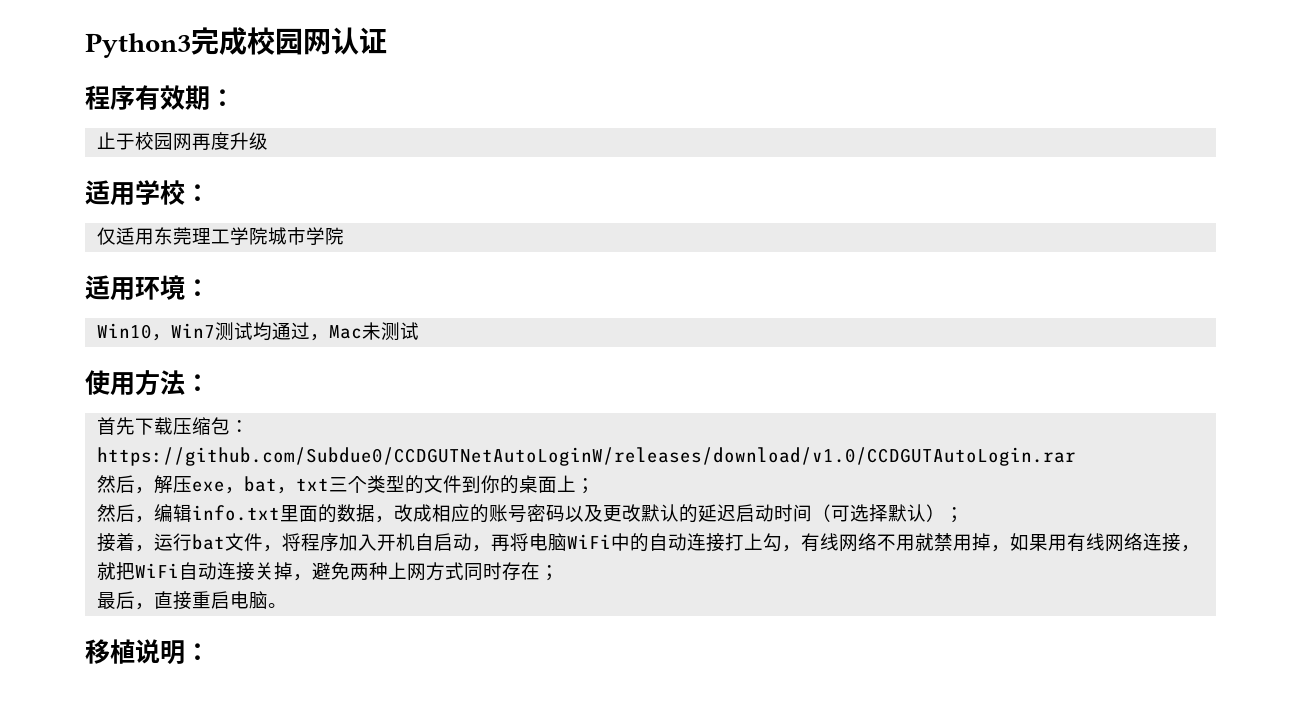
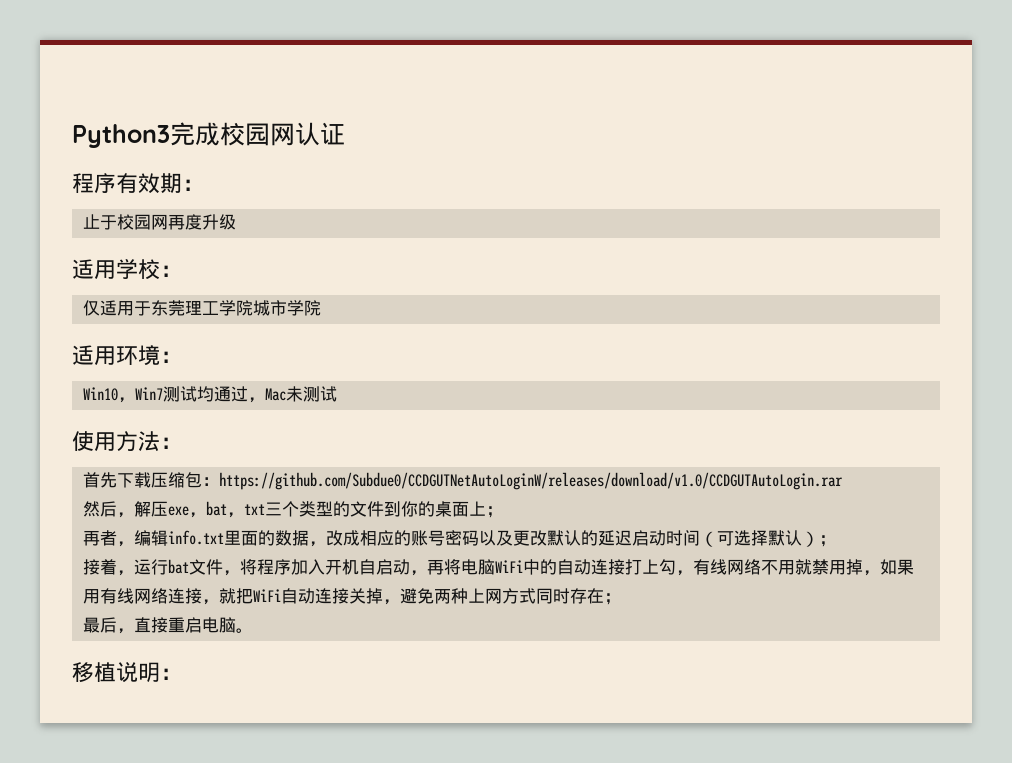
- 仅适用东莞理工学院城市学院
+ 仅适用于东莞理工学院城市学院
- 然后，编辑info.txt里面的数据，改成相应的账号密码以及更改默认的延迟启动时间（可选择默认）；
+ 再者，编辑info.txt里面的数据，改成相应的账号密码以及更改默认的延迟启动时间（可选择默认）；

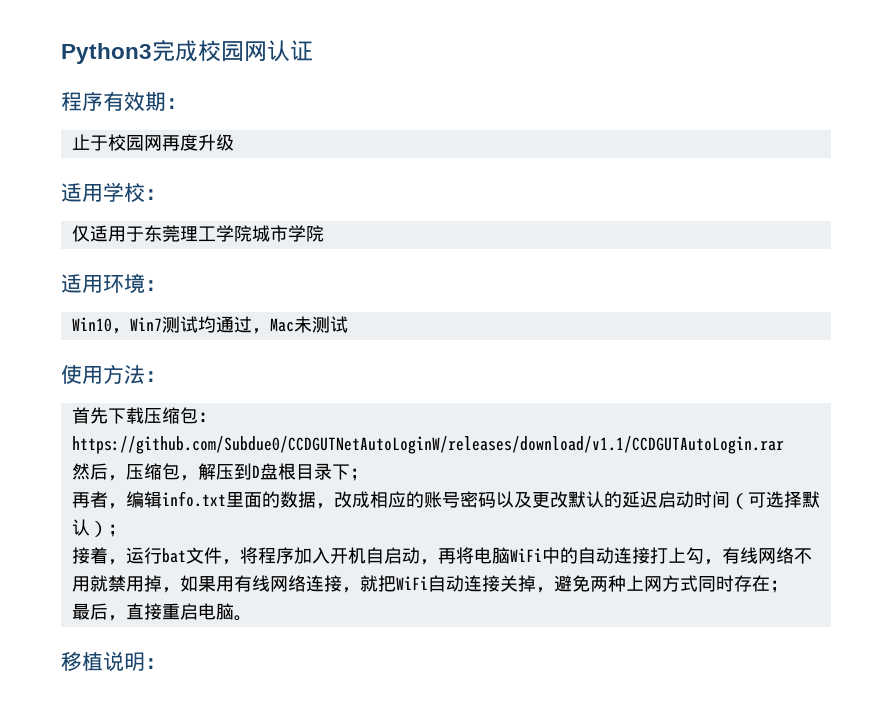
- 首先下载压缩包：https://github.com/Subdue0/CCDGUTNetAutoLoginW/releases/download/v1.0/CCDGUTAutoLogin.rar
+ 首先下载压缩包：https://github.com/Subdue0/CCDGUTNetAutoLoginW/releases/download/v1.1/CCDGUTAutoLogin.rar
- 然后，解压exe，bat，txt三个类型的文件到你的桌面上；
+ 然后，压缩包，解压到D盘根目录下；

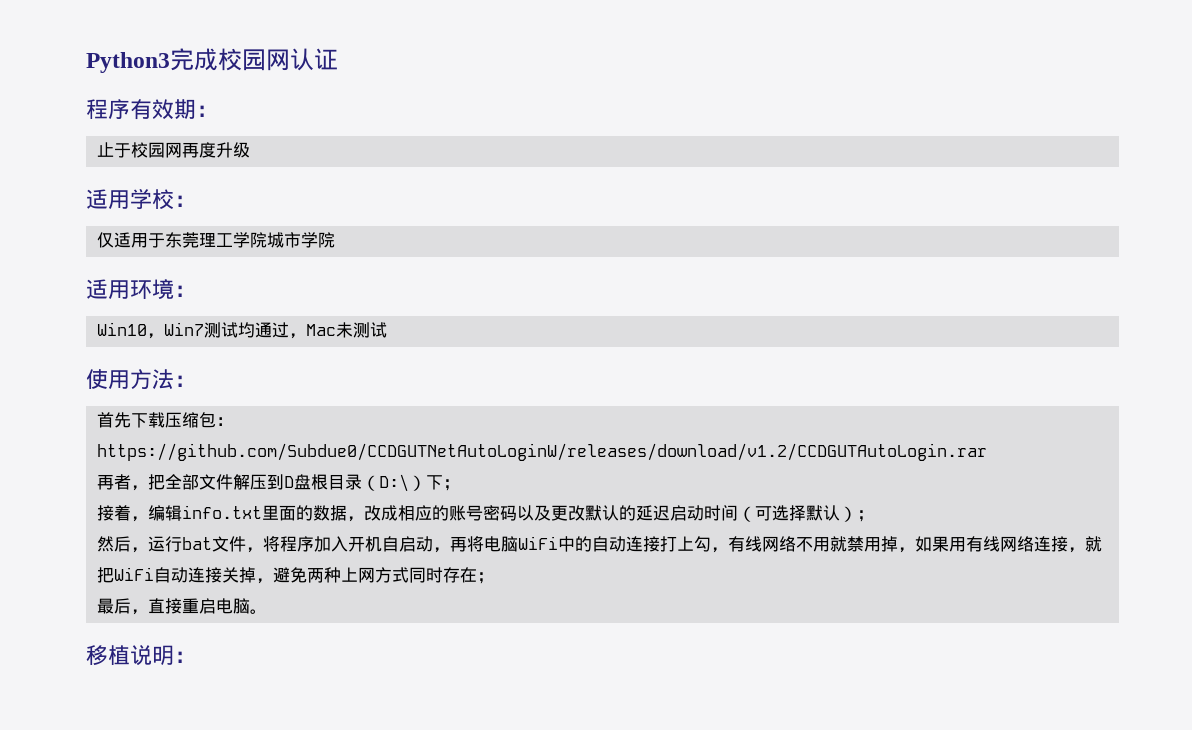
- 首先下载压缩包：https://github.com/Subdue0/CCDGUTNetAutoLoginW/releases/download/v1.1/CCDGUTAutoLogin.rar
- 然后，压缩包，解压到D盘根目录下；
+ 首先下载压缩包：https://github.com/Subdue0/CCDGUTNetAutoLoginW/releases/download/v1.2/CCDGUTAutoLogin.rar
+ 再者，把全部文件解压到D盘根目录（D:\）下；
- 再者，编辑info.txt里面的数据，改成相应的账号密码以及更改默认的延迟启动时间（可选择默认）；
+ 接着，编辑info.txt里面的数据，改成相应的账号密码以及更改默认的延迟启动时间（可选择默认）；
- 接着，运行bat文件，将程序加入开机自启动，再将电脑WiFi中的自动连接打上勾，有线网络不用就禁用掉，如果用有线网络连接，就把WiFi自动连接关掉，避免两种上网方式同时存在；
+ 然后，运行bat文件，将程序加入开机自启动，再将电脑WiFi中的自动连接打上勾，有线网络不用就禁用掉，如果用有线网络连接，就把WiFi自动连接关掉，避免两种上网方式同时存在；

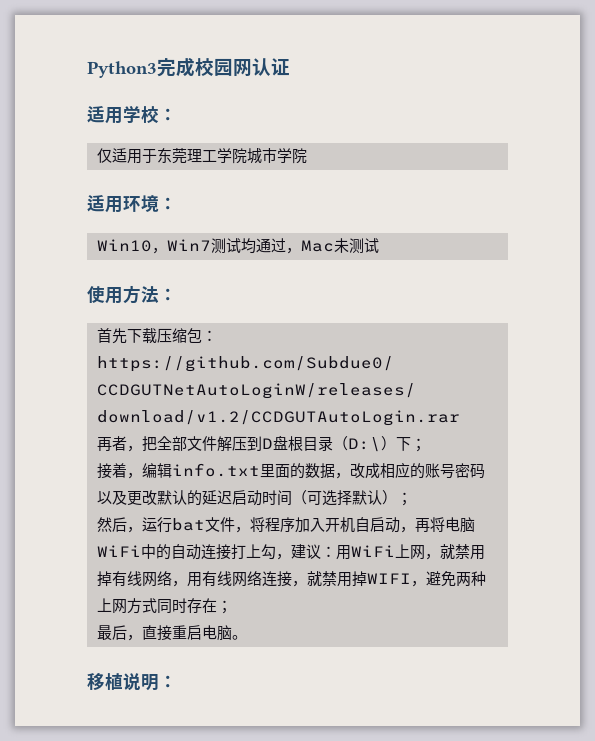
- 程序有效期：
- 止于校园网再度升级
- 然后，运行bat文件，将程序加入开机自启动，再将电脑WiFi中的自动连接打上勾，有线网络不用就禁用掉，如果用有线网络连接，就把WiFi自动连接关掉，避免两种上网方式同时存在；
+ 然后，运行bat文件，将程序加入开机自启动，再将电脑WiFi中的自动连接打上勾，建议：用WiFi上网，就禁用掉有线网络，用有线网络连接，就禁用掉WIFI，避免两种上网方式同时存在；

